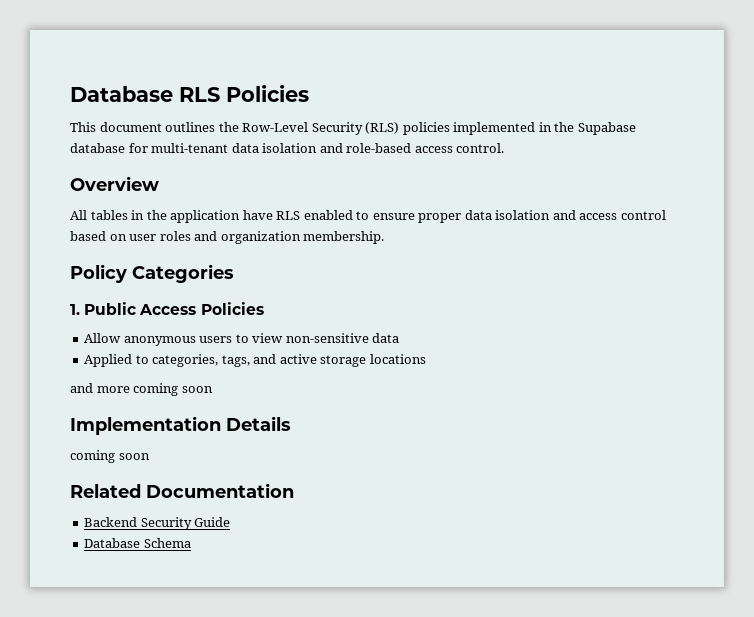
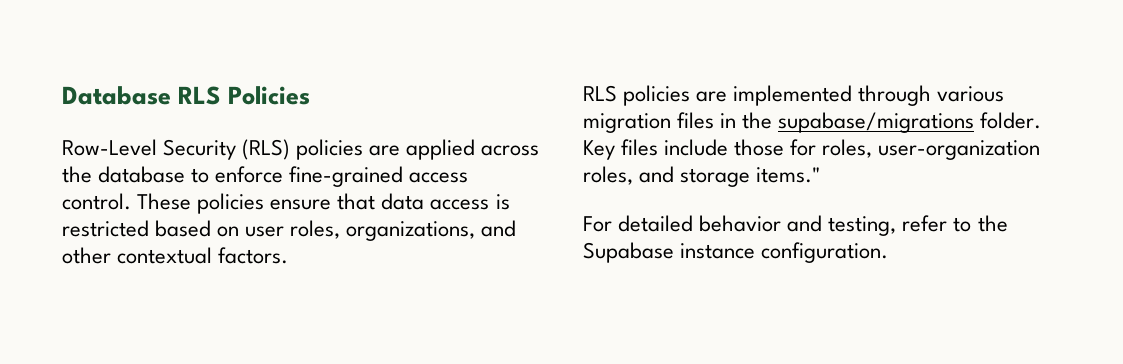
- This document outlines the Row-Level Security (RLS) policies implemented in the Supabase database for multi-tenant data isolation and role-based access control.
- Overview
- All tables in the application have RLS enabled to ensure proper data isolation and access control based on user roles and organization membership.
- Policy Categories
- 1. Public Access Policies
- Allow anonymous users to view non-sensitive data
- Applied to categories, tags, and active storage locations
- and more coming soon
- Implementation Details
- coming soon
- Related Documentation
- Backend Security Guide
- Database Schema
+ Row-Level Security (RLS) policies are applied across the database to enforce fine-grained access control. These policies ensure that data access is restricted based on user roles, organizations, and other contextual factors.
+ RLS policies are implemented through various migration files in the supabase/migrations folder. Key files include those for roles, user-organization roles, and storage items."
+ For detailed behavior and testing, refer to the Supabase instance configuration.

